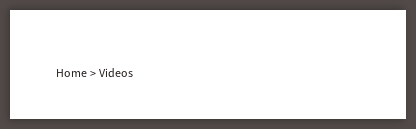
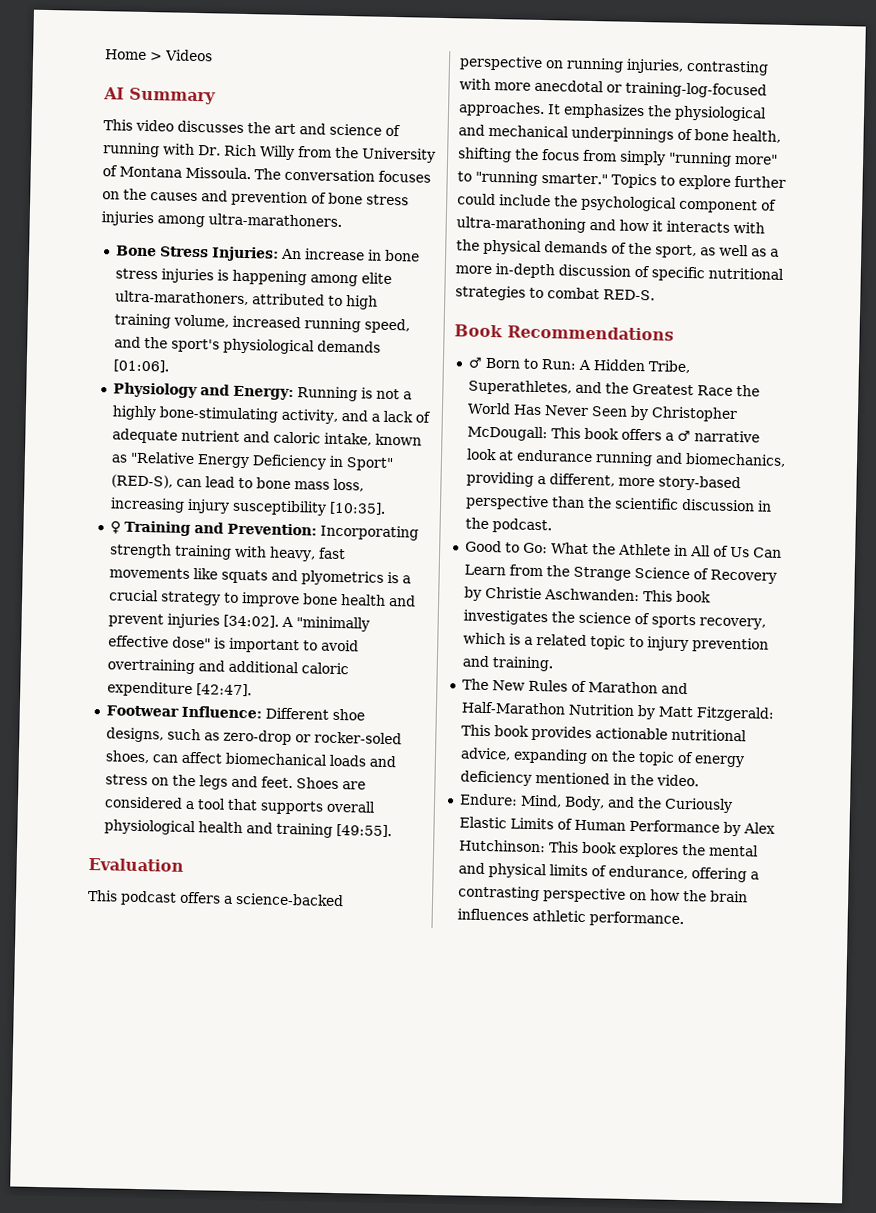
+ AI Summary
+ This video discusses the art and science of running with Dr. Rich Willy from the University of Montana Missoula. The conversation focuses on the causes and prevention of bone stress injuries among ultra-marathoners.
+ Bone Stress Injuries: An increase in bone stress injuries is happening among elite ultra-marathoners, attributed to high training volume, increased running speed, and the sport's physiological demands [01:06].
+ Physiology and Energy: Running is not a highly bone-stimulating activity, and a lack of adequate nutrient and caloric intake, known as "Relative Energy Deficiency in Sport" (RED-S), can lead to bone mass loss, increasing injury susceptibility [10:35].
+ ♀ Training and Prevention: Incorporating strength training with heavy, fast movements like squats and plyometrics is a crucial strategy to improve bone health and prevent injuries [34:02]. A "minimally effective dose" is important to avoid overtraining and additional caloric expenditure [42:47].
+ Footwear Influence: Different shoe designs, such as zero-drop or rocker-soled shoes, can affect biomechanical loads and stress on the legs and feet. Shoes are considered a tool that supports overall physiological health and training [49:55].
+ Evaluation
+ This podcast offers a science-backed perspective on running injuries, contrasting with more anecdotal or training-log-focused approaches. It emphasizes the physiological and mechanical underpinnings of bone health, shifting the focus from simply "running more" to "running smarter." Topics to explore further could include the psychological component of ultra-marathoning and how it interacts with the physical demands of the sport, as well as a more in-depth discussion of specific nutritional strategies to combat RED-S.
+ Book Recommendations
+ ♂ Born to Run: A Hidden Tribe, Superathletes, and the Greatest Race the World Has Never Seen by Christopher McDougall: This book offers a ♂ narrative look at endurance running and biomechanics, providing a different, more story-based perspective than the scientific discussion in the podcast.
+ Good to Go: What the Athlete in All of Us Can Learn from the Strange Science of Recovery by Christie Aschwanden: This book investigates the science of sports recovery, which is a related topic to injury prevention and training.
+ The New Rules of Marathon and Half-Marathon Nutrition by Matt Fitzgerald: This book provides actionable nutritional advice, expanding on the topic of energy deficiency mentioned in the video.
+ Endure: Mind, Body, and the Curiously Elastic Limits of Human Performance by Alex Hutchinson: This book explores the mental and physical limits of endurance, offering a contrasting perspective on how the brain influences athletic performance.

